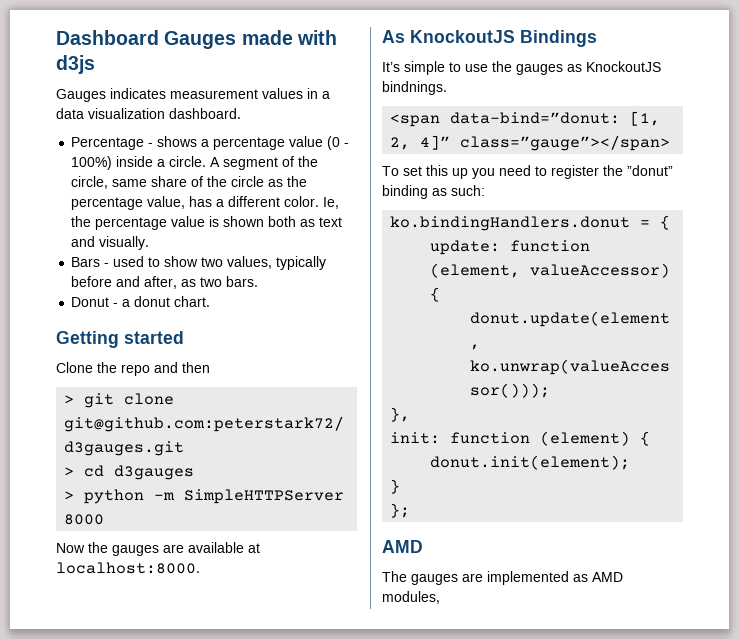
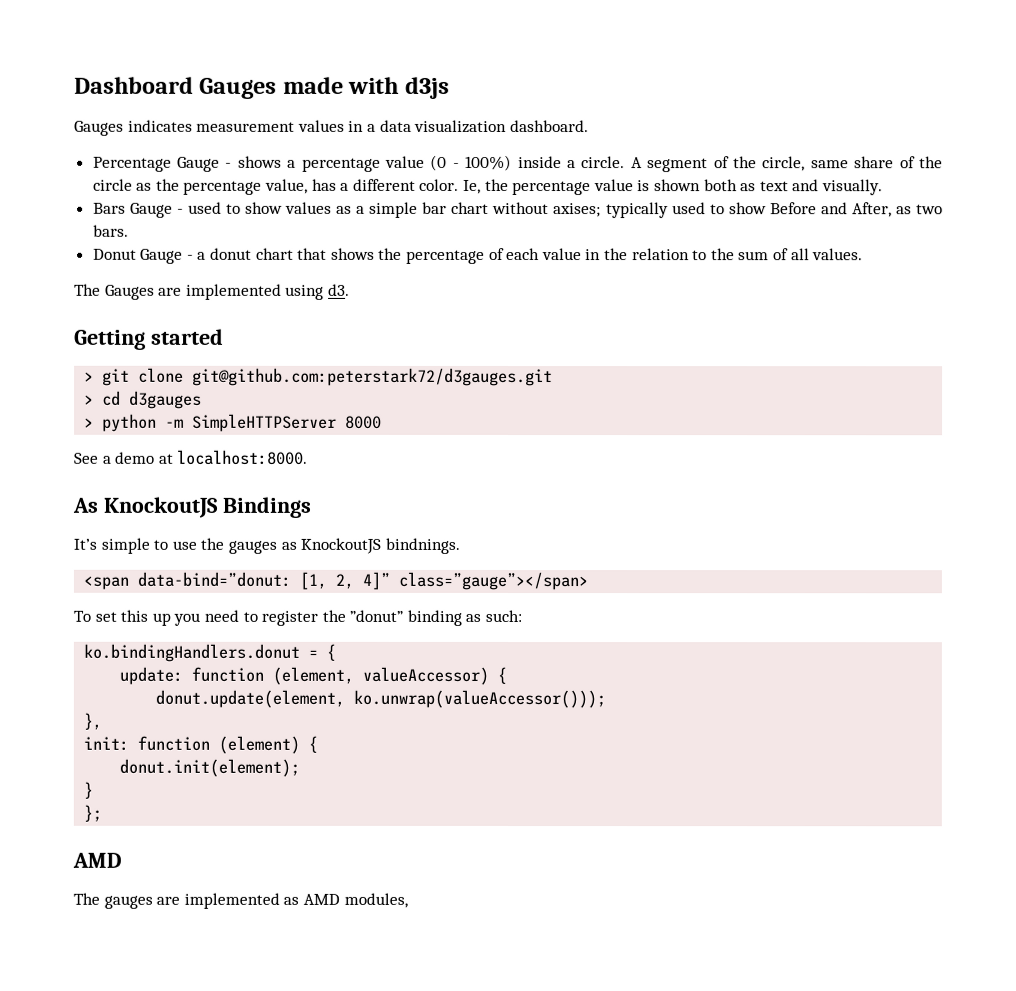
- Percentage - shows a percentage value (0 - 100%) inside a circle.
+ Percentage Gauge - shows a percentage value (0 - 100%) inside a circle.
- Bars - used to show two values, typically before and after, as two bars.
+ Bars Gauge - used to show values as a simple bar chart without axises; typically used to show Before and After, as two bars.
- Donut - a donut chart.
+ Donut Gauge - a donut chart that shows the percentage of each value in the relation to the sum of all values.
+ The Gauges are implemented using d3.
  Getting started
- Clone the repo and then
- Now the gauges are available at localhost:8000.
+ See a demo at localhost:8000.

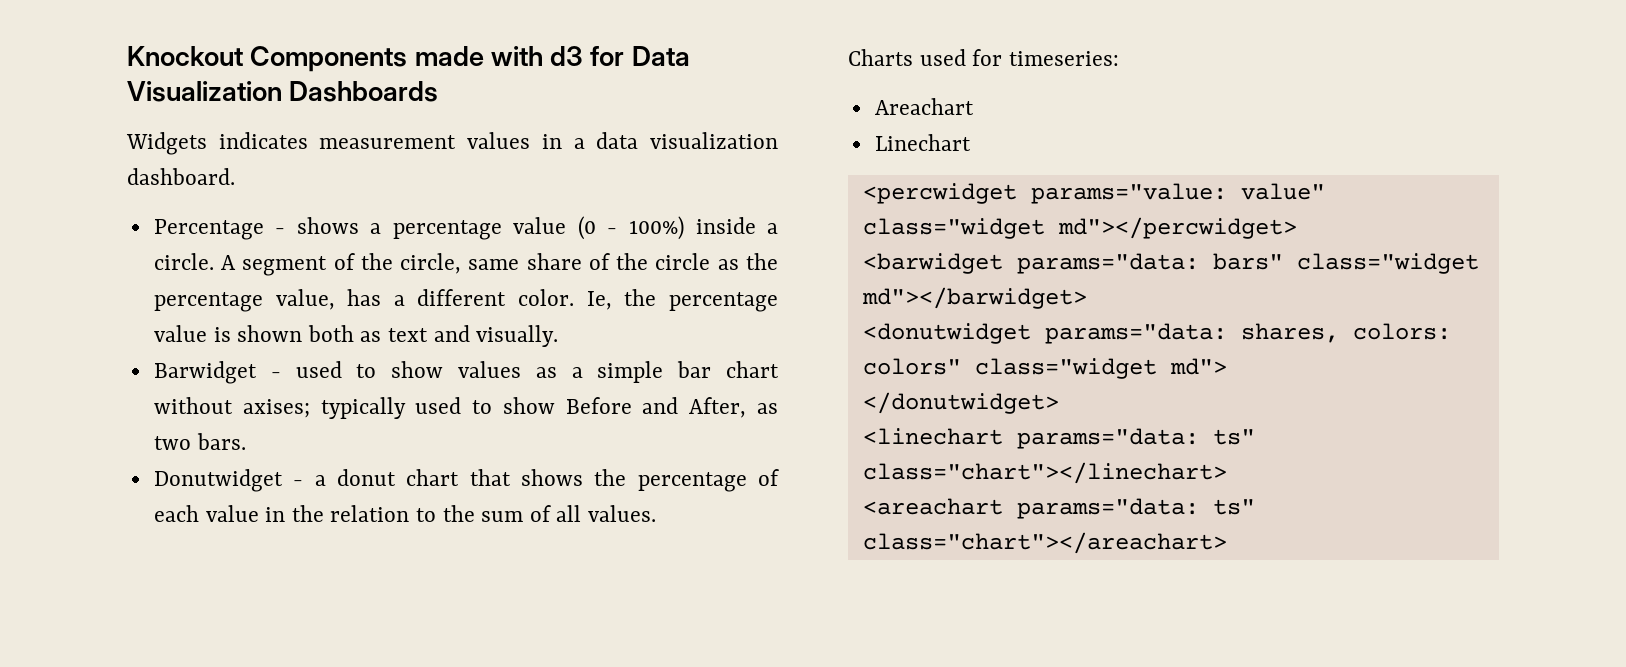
- Dashboard Gauges made with d3js
- Gauges indicates measurement values in a data visualization dashboard.
+ Knockout Components made with d3 for Data Visualization Dashboards
+ Widgets indicates measurement values in a data visualization dashboard.
- Percentage Gauge - shows a percentage value (0 - 100%) inside a circle.
+ Percentage - shows a percentage value (0 - 100%) inside a circle.
- Bars Gauge - used to show values as a simple bar chart without axises; typically used to show Before and After, as two bars.
+ Barwidget - used to show values as a simple bar chart without axises; typically used to show Before and After, as two bars.
- Donut Gauge - a donut chart that shows the percentage of each value in the relation to the sum of all values.
+ Donutwidget - a donut chart that shows the percentage of each value in the relation to the sum of all values.
- The Gauges are implemented using d3.
- Getting started
- > git clone git@github.com:peterstark72/d3gauges.git
- > cd d3gauges
- > python -m SimpleHTTPServer 8000
- See a demo at localhost:8000.
- As KnockoutJS Bindings
- It’s simple to use the gauges as KnockoutJS bindnings.
- <span data-bind=”donut: [1, 2, 4]” class=”gauge”></span>
- To set this up you need to register the ”donut” binding as such:
- ko.bindingHandlers.donut = {
- update: function (element, valueAccessor) {
- donut.update(element, ko.unwrap(valueAccessor()));
- },
- init: function (element) {
- donut.init(element);
- }
- };
- AMD
- The gauges are implemented as AMD modules,
+ Charts used for timeseries:
+ Areachart
+ Linechart
+ <percwidget params="value: value" class="widget md"></percwidget>
+ <barwidget params="data: bars" class="widget md"></barwidget>
+ <donutwidget params="data: shares, colors: colors" class="widget md">
+ </donutwidget>
+ <linechart params="data: ts" class="chart"></linechart>
+ <areachart params="data: ts" class="chart"></areachart>

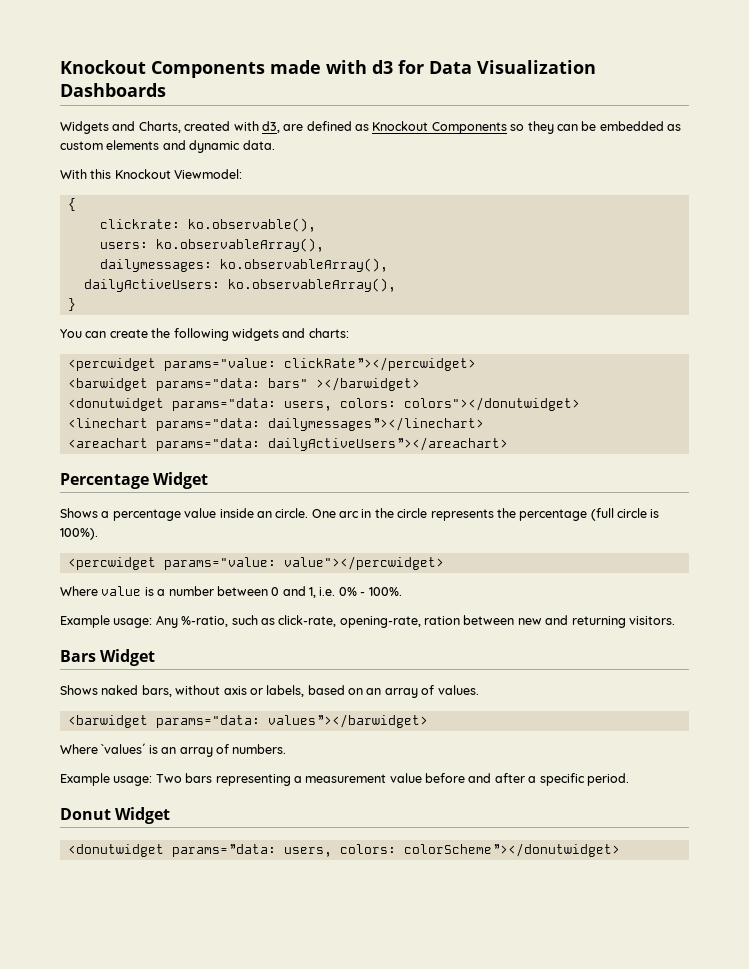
- Widgets indicates measurement values in a data visualization dashboard.
- Percentage - shows a percentage value (0 - 100%) inside a circle. A segment of the circle, same share of the circle as the percentage value, has a different color. Ie, the percentage value is shown both as text and visually.
- Barwidget - used to show values as a simple bar chart without axises; typically used to show Before and After, as two bars.
- Donutwidget - a donut chart that shows the percentage of each value in the relation to the sum of all values.
- Charts used for timeseries:
- Areachart
- Linechart
- <percwidget params="value: value" class="widget md"></percwidget>
+ Widgets and Charts, created with d3, are defined as Knockout Components so they can be embedded as custom elements and dynamic data.
+ With this Knockout Viewmodel:
+ {
+ clickrate: ko.observable(),
+ users: ko.observableArray(),
+ dailymessages: ko.observableArray(),
+ dailyActiveUsers: ko.observableArray(),
+ }
+ You can create the following widgets and charts:
+ <percwidget params="value: clickRate”></percwidget>
- <barwidget params="data: bars" class="widget md"></barwidget>
- <donutwidget params="data: shares, colors: colors" class="widget md">
- </donutwidget>
+ <barwidget params="data: bars" ></barwidget>
+ <donutwidget params="data: users, colors: colors"></donutwidget>
- <linechart params="data: ts" class="chart"></linechart>
+ <linechart params="data: dailymessages”></linechart>
- <areachart params="data: ts" class="chart"></areachart>
+ <areachart params="data: dailyActiveUsers”></areachart>
+ Percentage Widget
+ Shows a percentage value inside an circle. One arc in the circle represents the percentage (full circle is 100%).
+ <percwidget params="value: value"></percwidget>
+ Where value is a number between 0 and 1, i.e. 0% - 100%.
+ Example usage: Any %-ratio, such as click-rate, opening-rate, ration between new and returning visitors.
+ Bars Widget
+ Shows naked bars, without axis or labels, based on an array of values.
+ <barwidget params="data: values”></barwidget>
+ Where `values´ is an array of numbers.
+ Example usage: Two bars representing a measurement value before and after a specific period.
+ Donut Widget
+ <donutwidget params=”data: users, colors: colorScheme”></donutwidget>

